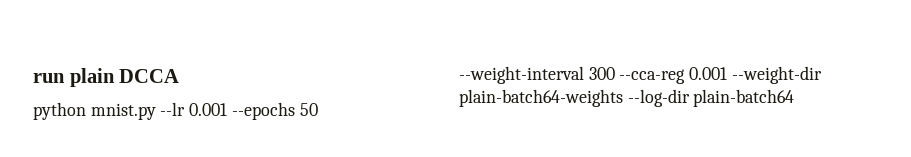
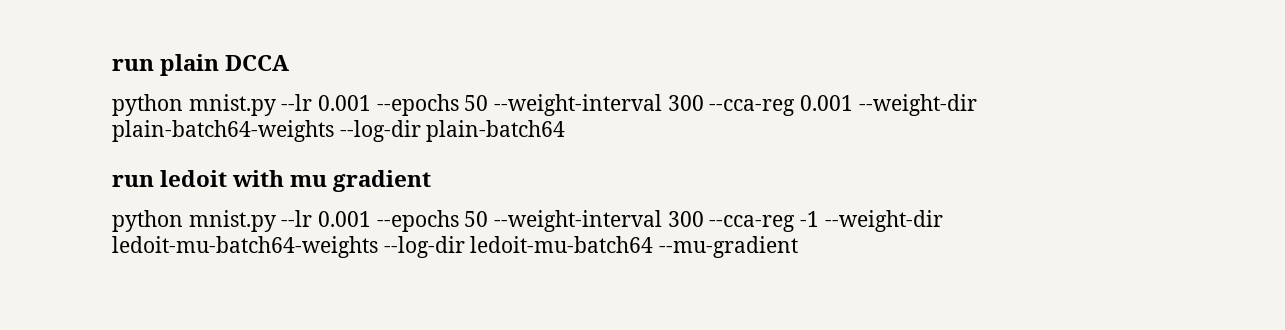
+ run ledoit with mu gradient
+ python mnist.py --lr 0.001 --epochs 50 --weight-interval 300 --cca-reg -1 --weight-dir ledoit-mu-batch64-weights --log-dir ledoit-mu-batch64 --mu-gradient

